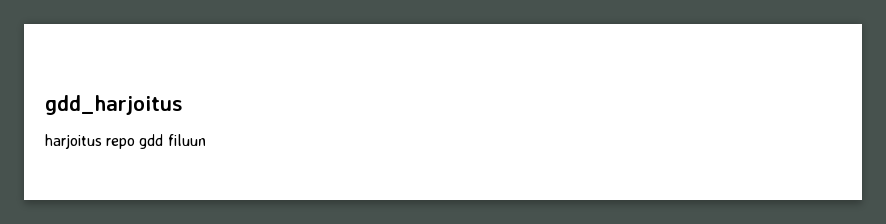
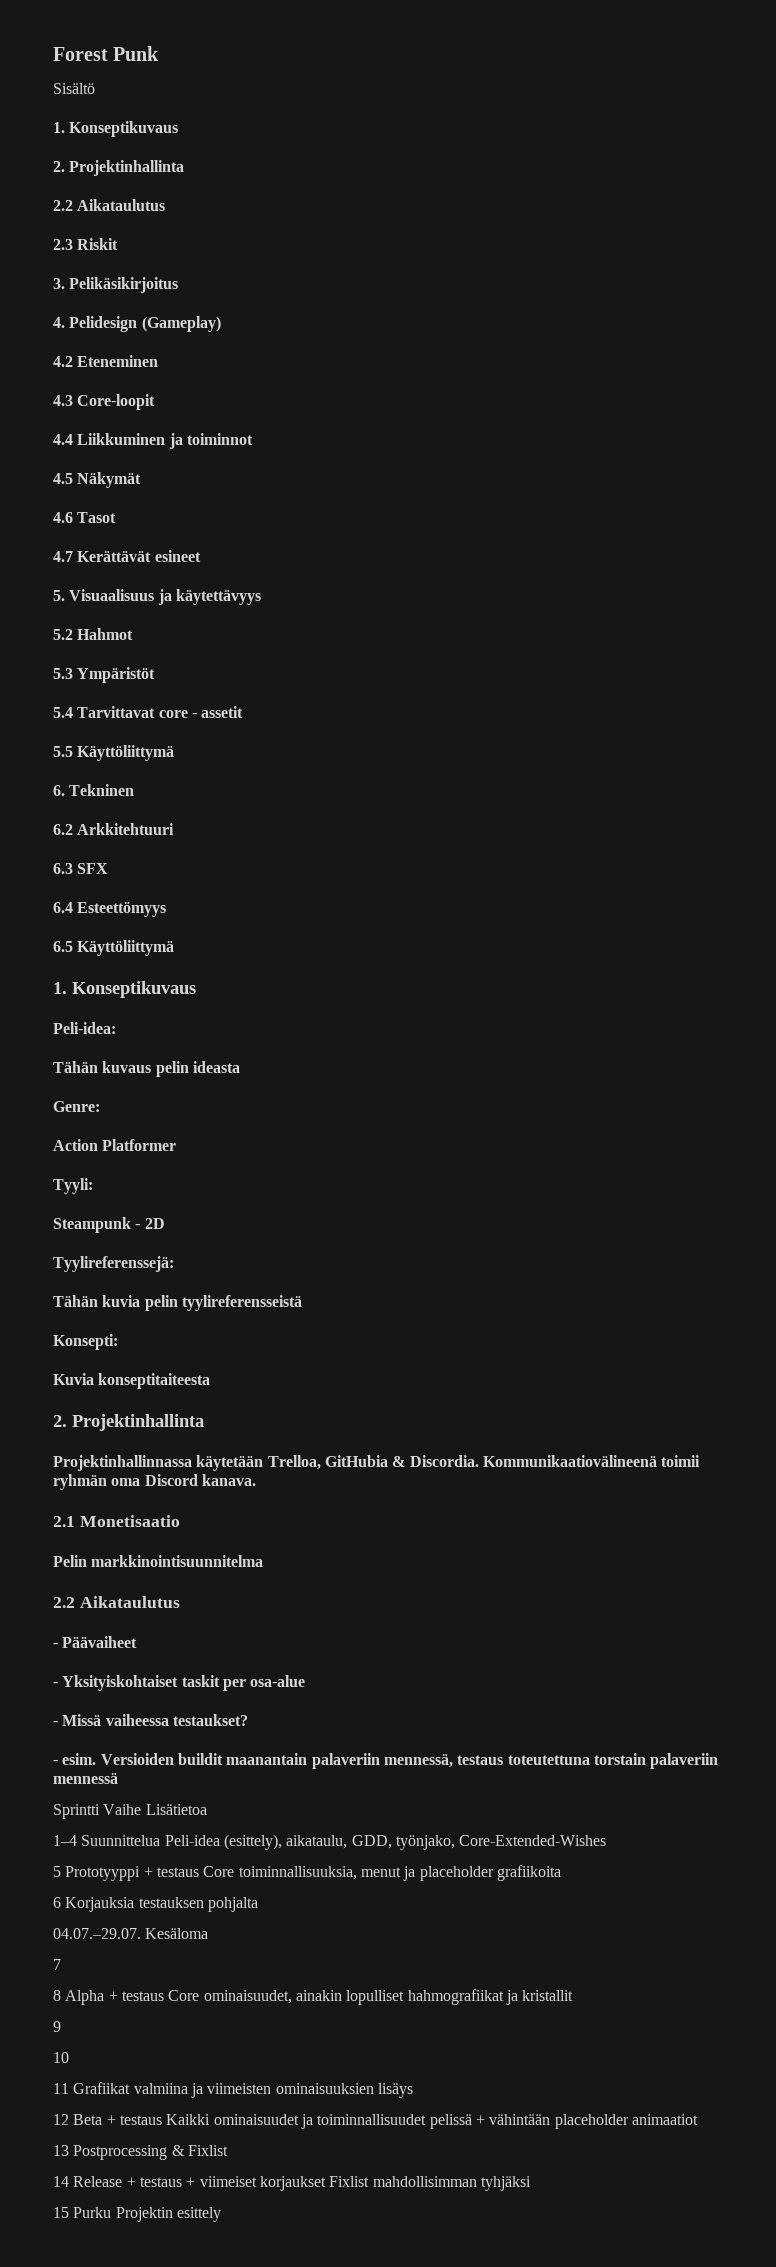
- gdd_harjoitus
- harjoitus repo gdd filuun
+ Forest Punk
+ Sisältö
+ 1. Konseptikuvaus
+ 2. Projektinhallinta
+ 2.2 Aikataulutus
+ 2.3 Riskit
+ 3. Pelikäsikirjoitus
+ 4. Pelidesign (Gameplay)
+ 4.2 Eteneminen
+ 4.3 Core-loopit
+ 4.4 Liikkuminen ja toiminnot
+ 4.5 Näkymät
+ 4.6 Tasot
+ 4.7 Kerättävät esineet
+ 5. Visuaalisuus ja käytettävyys
+ 5.2 Hahmot
+ 5.3 Ympäristöt
+ 5.4 Tarvittavat core - assetit
+ 5.5 Käyttöliittymä
+ 6. Tekninen
+ 6.2 Arkkitehtuuri
+ 6.3 SFX
+ 6.4 Esteettömyys
+ 6.5 Käyttöliittymä
+ 1. Konseptikuvaus
+ Peli-idea:
+ Tähän kuvaus pelin ideasta
+ Genre:
+ Action Platformer
+ Tyyli:
+ Steampunk - 2D
+ Tyylireferenssejä:
+ Tähän kuvia pelin tyylireferensseistä
+ Konsepti:
+ Kuvia konseptitaiteesta
+ 2. Projektinhallinta
+ Projektinhallinnassa käytetään Trelloa, GitHubia & Discordia. Kommunikaatiovälineenä toimii ryhmän oma Discord kanava.
+ 2.1 Monetisaatio
+ Pelin markkinointisuunnitelma
+ 2.2 Aikataulutus
+ - Päävaiheet
+ - Yksityiskohtaiset taskit per osa-alue
+ - Missä vaiheessa testaukset?
+ - esim. Versioiden buildit maanantain palaveriin mennessä, testaus toteutettuna torstain palaveriin mennessä
+ Sprintti Vaihe Lisätietoa
+ 1–4 Suunnittelua Peli-idea (esittely), aikataulu, GDD, työnjako, Core-Extended-Wishes
+ 5 Prototyyppi + testaus Core toiminnallisuuksia, menut ja placeholder grafiikoita
+ 6 Korjauksia testauksen pohjalta
+ 04.07.–29.07. Kesäloma
+ 7
+ 8 Alpha + testaus Core ominaisuudet, ainakin lopulliset hahmografiikat ja kristallit
+ 9
+ 10
+ 11 Grafiikat valmiina ja viimeisten ominaisuuksien lisäys
+ 12 Beta + testaus Kaikki ominaisuudet ja toiminnallisuudet pelissä + vähintään placeholder animaatiot
+ 13 Postprocessing & Fixlist
+ 14 Release + testaus + viimeiset korjaukset Fixlist mahdollisimman tyhjäksi
+ 15 Purku Projektin esittely

